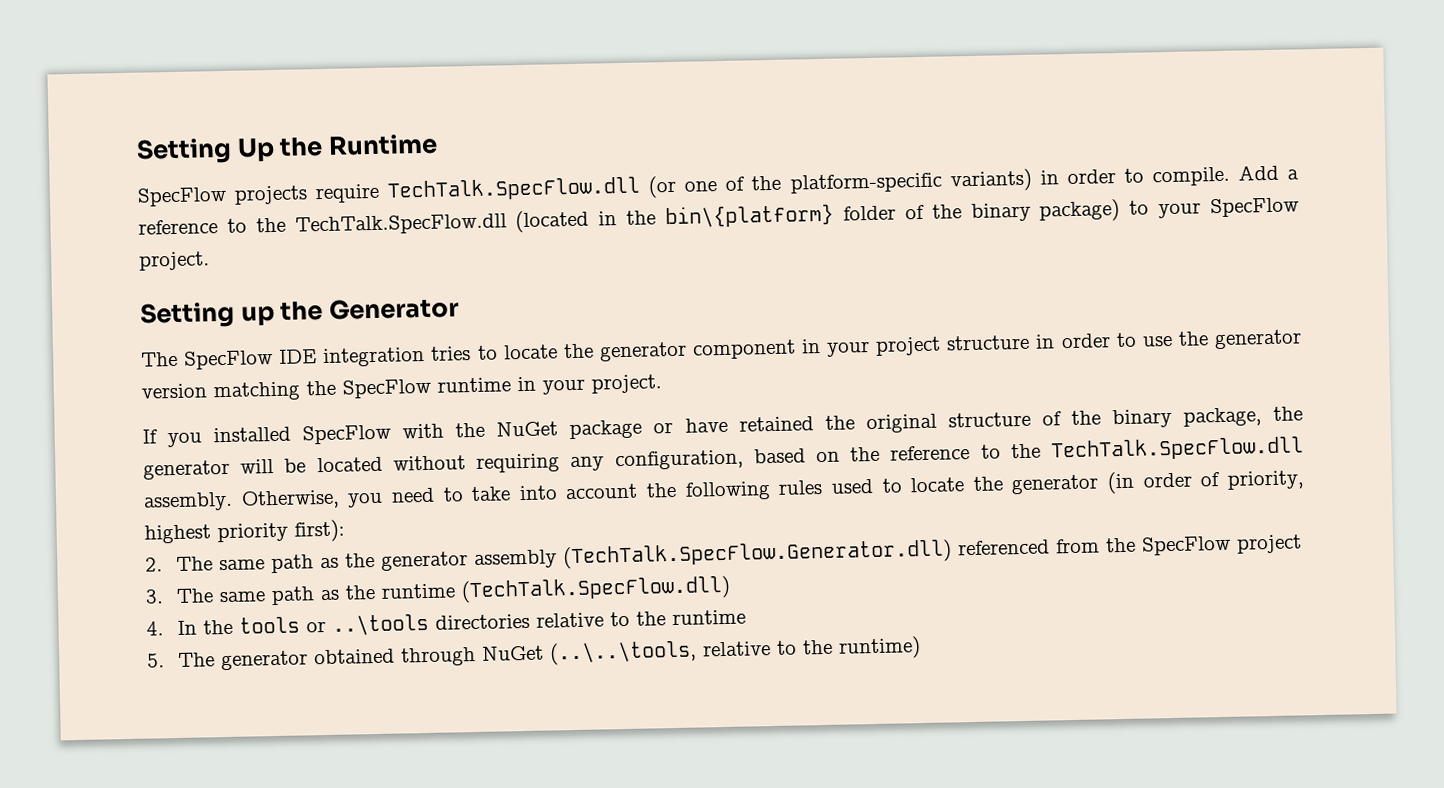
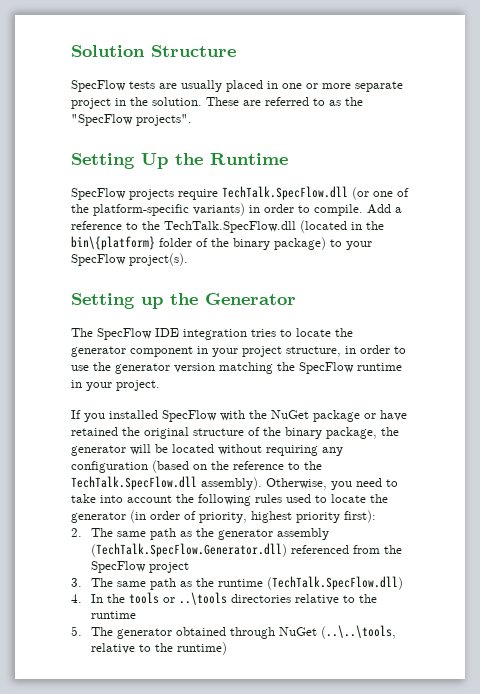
+ Solution Structure
+ SpecFlow tests are usually placed in one or more separate project in the solution. These are referred to as the "SpecFlow projects".
- Add a reference to the TechTalk.SpecFlow.dll (located in the bin\{platform} folder of the binary package) to your SpecFlow project.
+ Add a reference to the TechTalk.SpecFlow.dll (located in the bin\{platform} folder of the binary package) to your SpecFlow project(s).
- The SpecFlow IDE integration tries to locate the generator component in your project structure in order to use the generator version matching the SpecFlow runtime in your project.
+ The SpecFlow IDE integration tries to locate the generator component in your project structure, in order to use the generator version matching the SpecFlow runtime in your project.
- If you installed SpecFlow with the NuGet package or have retained the original structure of the binary package, the generator will be located without requiring any configuration, based on the reference to the TechTalk.SpecFlow.dll assembly.
+ If you installed SpecFlow with the NuGet package or have retained the original structure of the binary package, the generator will be located without requiring any configuration (based on the reference to the TechTalk.SpecFlow.dll assembly).

